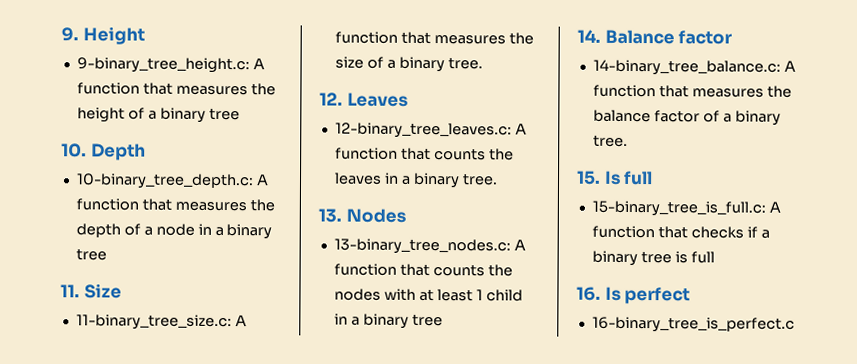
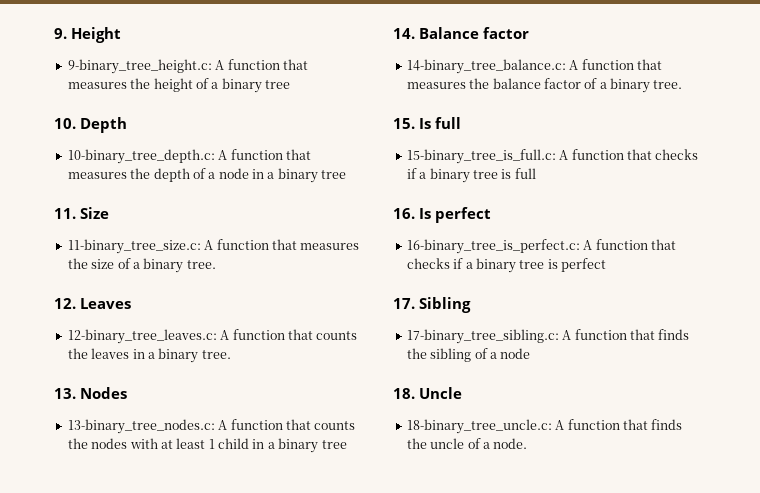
- 16-binary_tree_is_perfect.c
+ 16-binary_tree_is_perfect.c: A function that checks if a binary tree is perfect
+ 17. Sibling
+ 17-binary_tree_sibling.c: A function that finds the sibling of a node
+ 18. Uncle
+ 18-binary_tree_uncle.c: A function that finds the uncle of a node.

